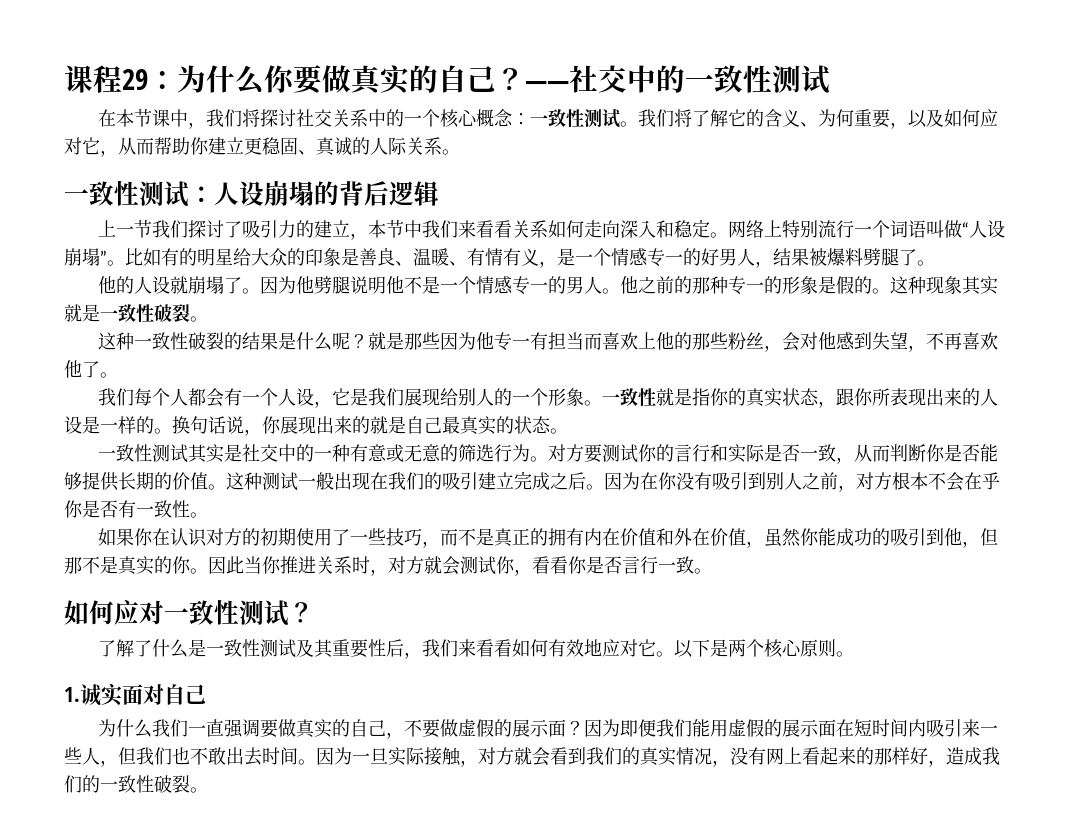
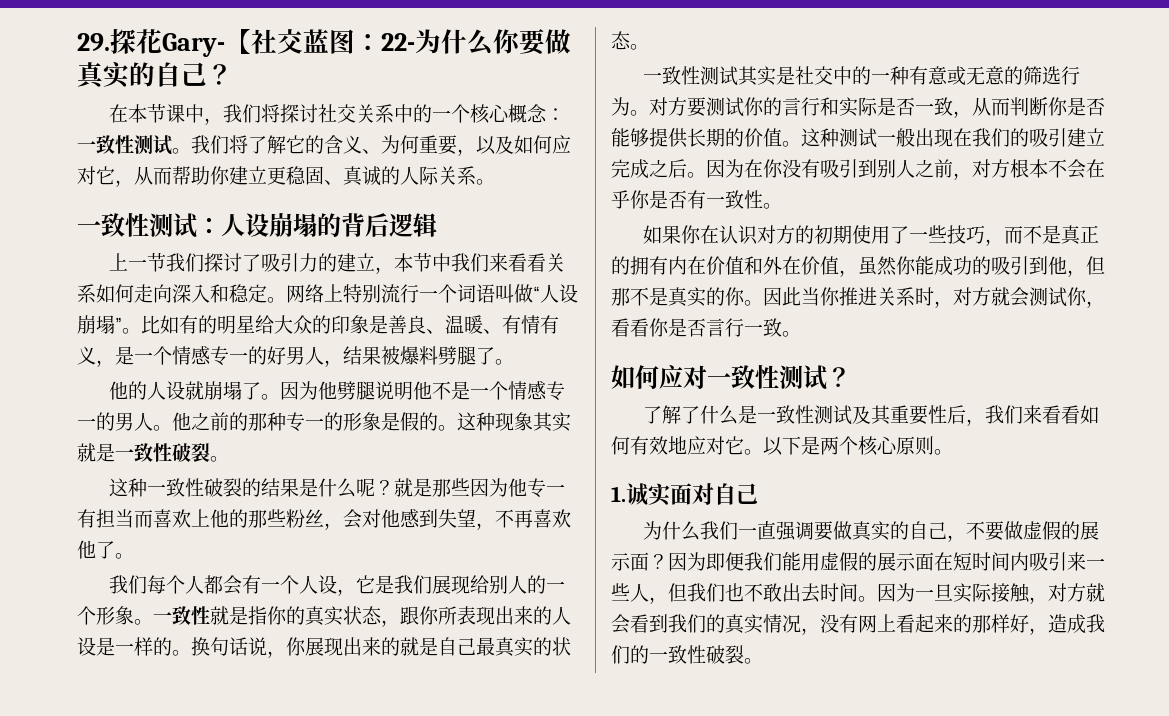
- 课程29：为什么你要做真实的自己？——社交中的一致性测试
+ 29.探花Gary-【社交蓝图：22-为什么你要做真实的自己？

